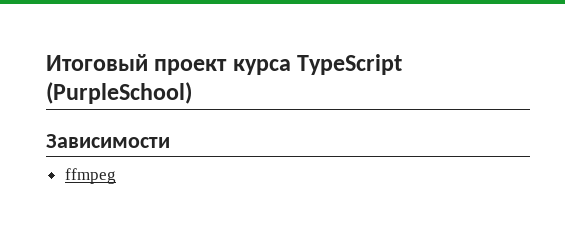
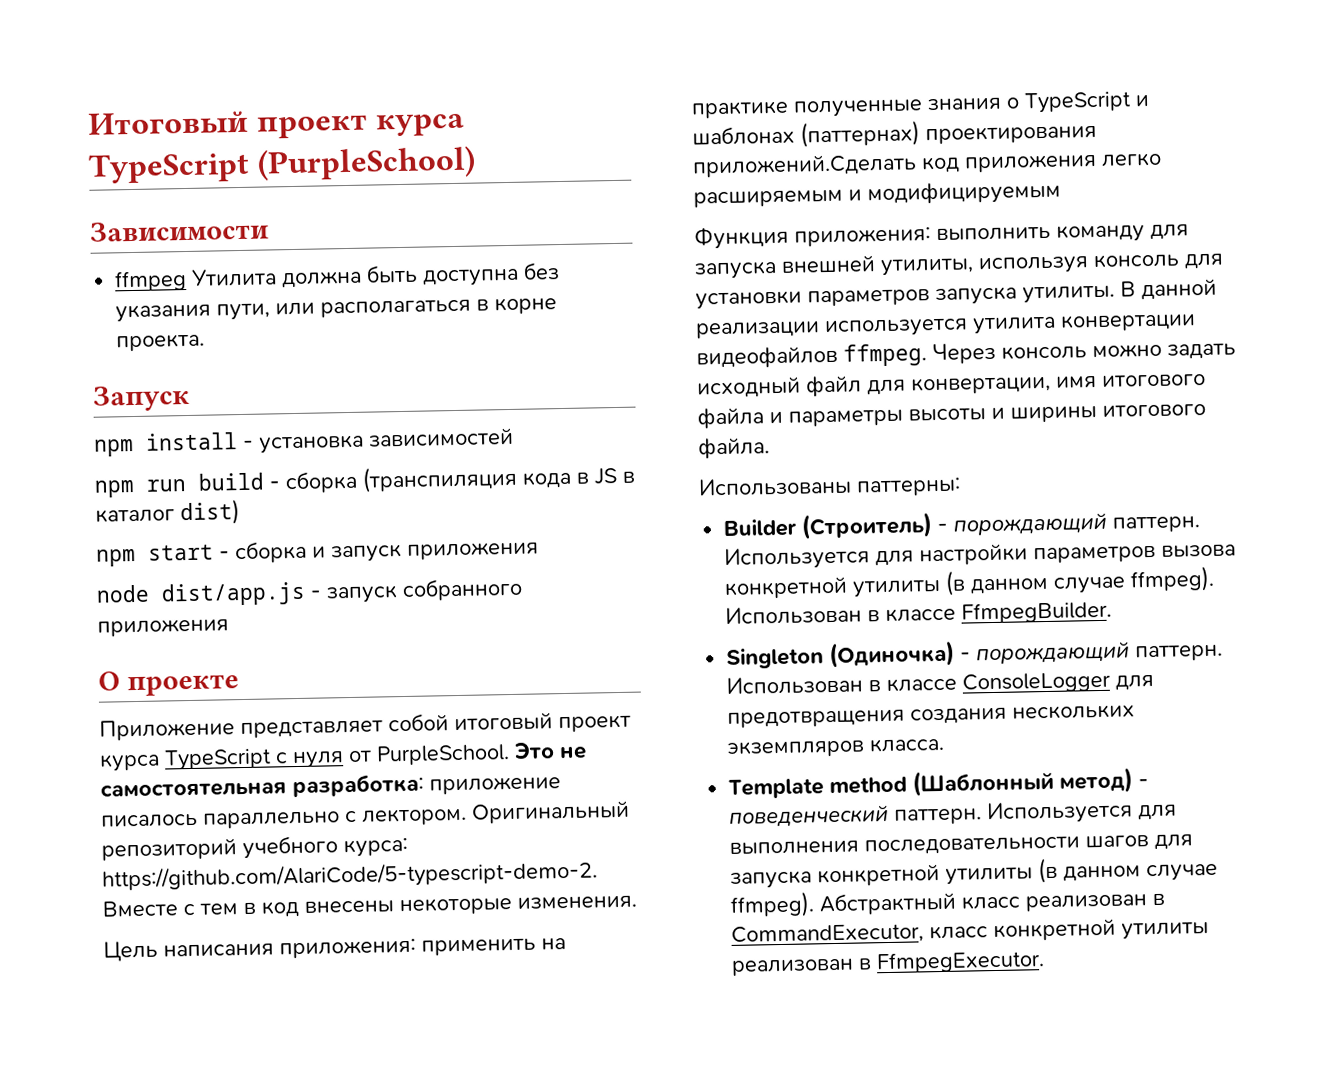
- ffmpeg
+ ffmpeg Утилита должна быть доступна без указания пути, или располагаться в корне проекта.
+ Запуск
+ npm install - установка зависимостей
+ npm run build - сборка (транспиляция кода в JS в каталог dist)
+ npm start - сборка и запуск приложения
+ node dist/app.js - запуск собранного приложения
+ О проекте
+ Приложение представляет собой итоговый проект курса TypeScript с нуля от PurpleSchool. Это не самостоятельная разработка: приложение писалось параллельно с лектором. Оригинальный репозиторий учебного курса: https://github.com/AlariCode/5-typescript-demo-2. Вместе с тем в код внесены некоторые изменения.
+ Цель написания приложения: применить на практике полученные знания о TypeScript и шаблонах (паттернах) проектирования приложений.Сделать код приложения легко расширяемым и модифицируемым
+ Функция приложения: выполнить команду для запуска внешней утилиты, используя консоль для установки параметров запуска утилиты. В данной реализации используется утилита конвертации видеофайлов ffmpeg. Через консоль можно задать исходный файл для конвертации, имя итогового файла и параметры высоты и ширины итогового файла.
+ Использованы паттерны:
+ Builder (Строитель) - порождающий паттерн. Используется для настройки параметров вызова конкретной утилиты (в данном случае ffmpeg). Использован в классе FfmpegBuilder.
+ Singleton (Одиночка) - порождающий паттерн. Использован в классе ConsoleLogger для предотвращения создания нескольких экземпляров класса.
+ Template method (Шаблонный метод) - поведенческий паттерн. Используется для выполнения последовательности шагов для запуска конкретной утилиты (в данном случае ffmpeg). Абстрактный класс реализован в CommandExecutor, класс конкретной утилиты реализован в FfmpegExecutor.

